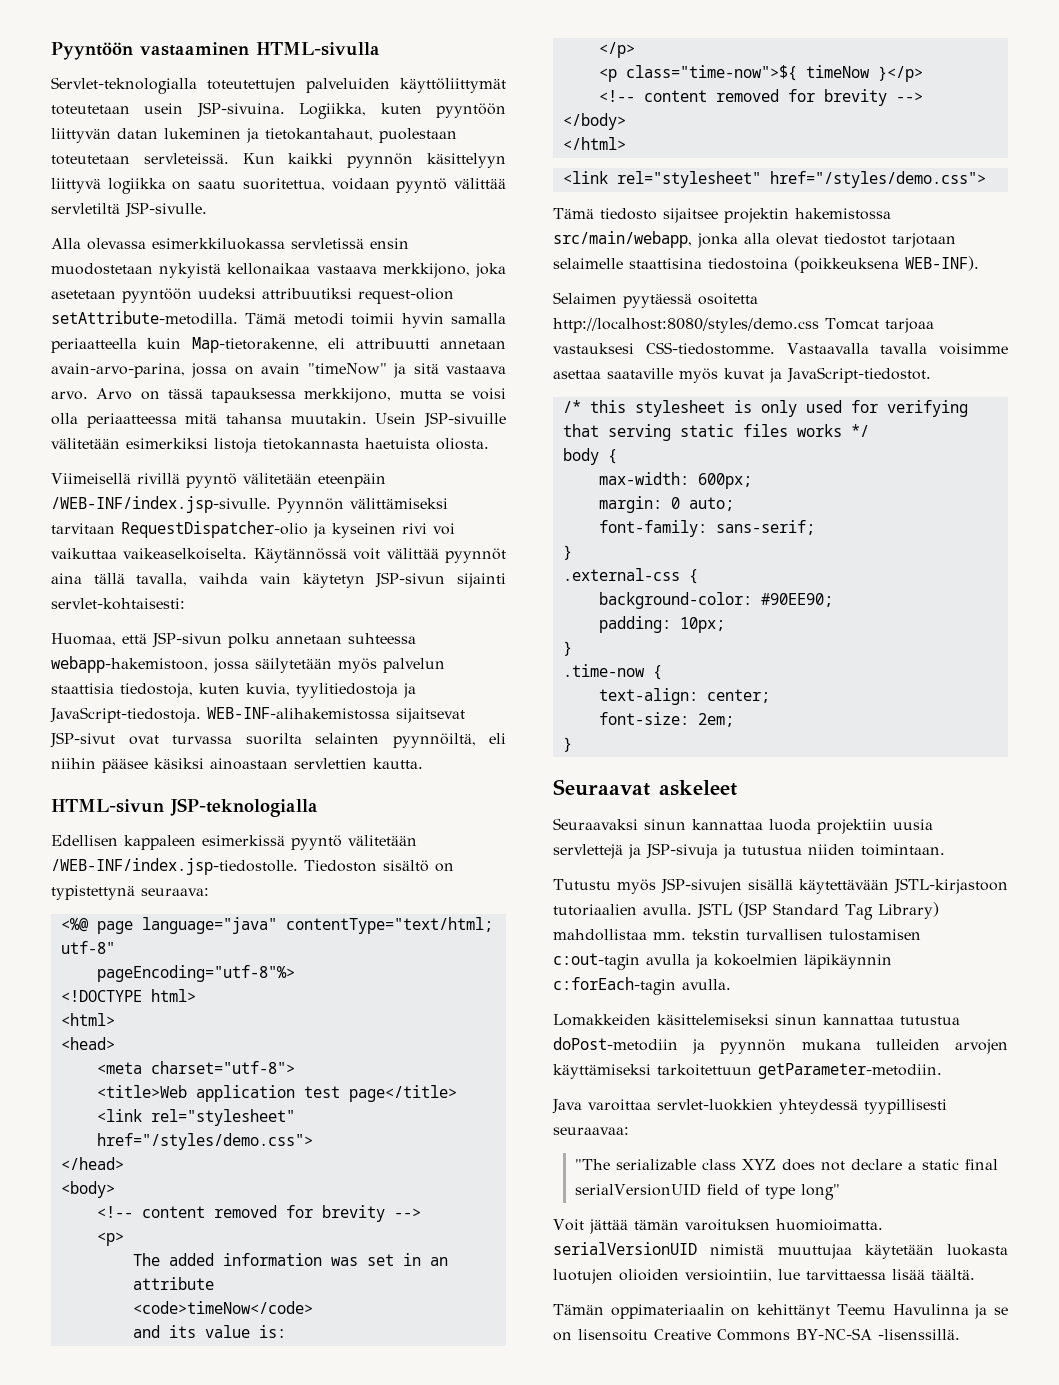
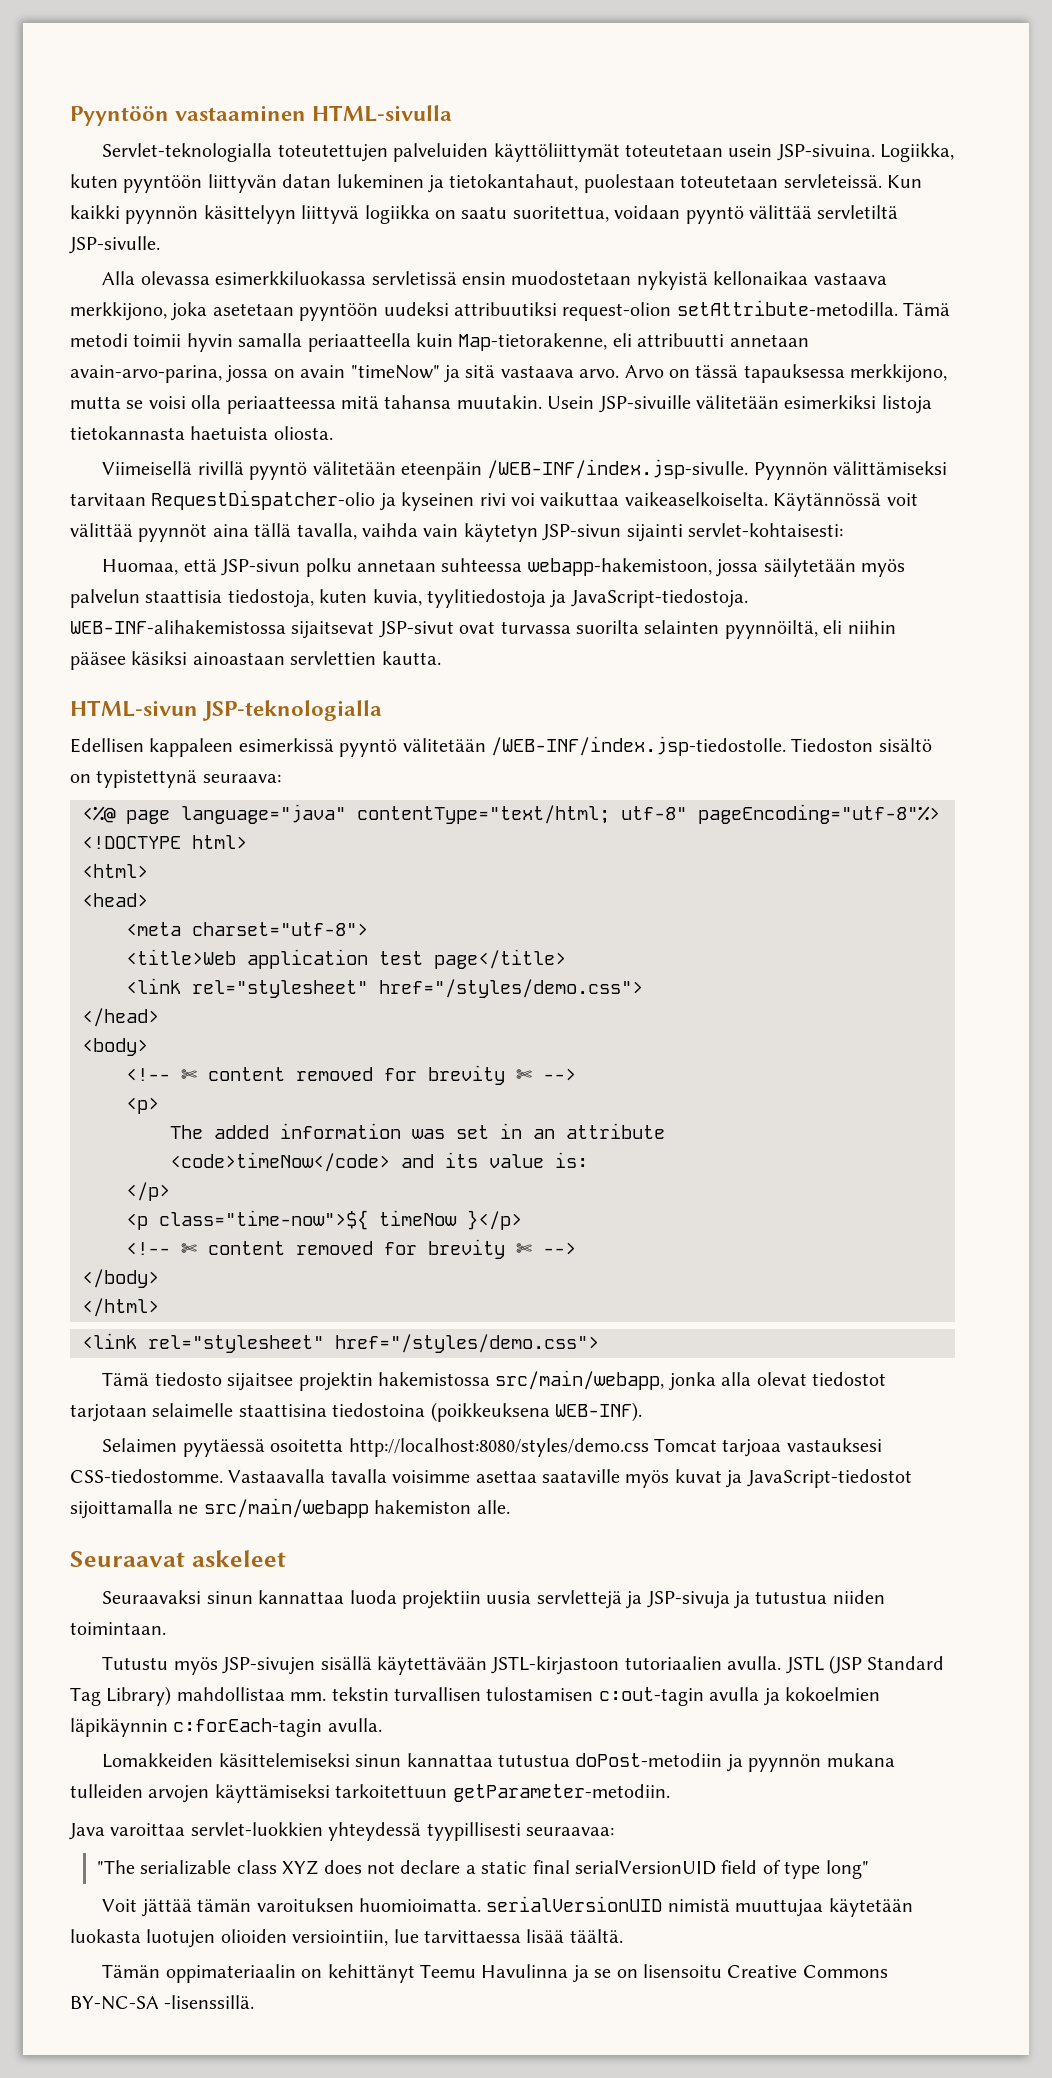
- <%@ page language="java" contentType="text/html; utf-8"
- pageEncoding="utf-8"%>
+ <%@ page language="java" contentType="text/html; utf-8" pageEncoding="utf-8"%>
  <body>
- <!-- content removed for brevity -->
+ <!-- ✄ content removed for brevity ✄ -->
- <code>timeNow</code>
- and its value is:
+ <code>timeNow</code> and its value is:
  <p class="time-now">${ timeNow }</p>
- <!-- content removed for brevity -->
+ <!-- ✄ content removed for brevity ✄ -->
- Vastaavalla tavalla voisimme asettaa saataville myös kuvat ja JavaScript-tiedostot.
- /* this stylesheet is only used for verifying that serving static files works */
- body {
- max-width: 600px;
- margin: 0 auto;
- font-family: sans-serif;
- }
- .external-css {
- background-color: #90EE90;
- padding: 10px;
- }
- .time-now {
- text-align: center;
- font-size: 2em;
- }
+ Vastaavalla tavalla voisimme asettaa saataville myös kuvat ja JavaScript-tiedostot sijoittamalla ne src/main/webapp hakemiston alle.

